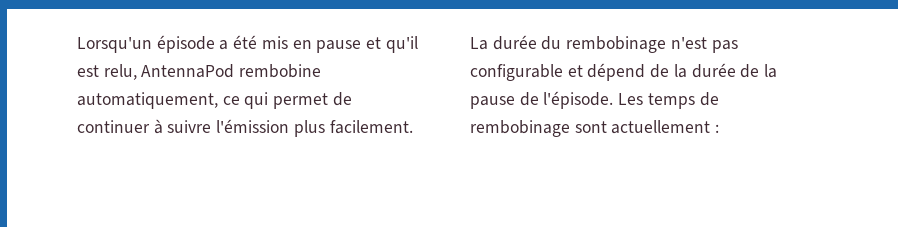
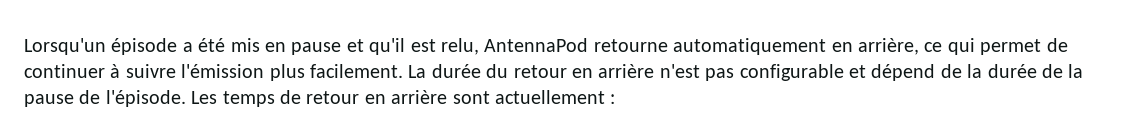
- Lorsqu'un épisode a été mis en pause et qu'il est relu, AntennaPod rembobine automatiquement, ce qui permet de continuer à suivre l'émission plus facilement.
+ Lorsqu'un épisode a été mis en pause et qu'il est relu, AntennaPod retourne automatiquement en arrière, ce qui permet de continuer à suivre l'émission plus facilement.
- La durée du rembobinage n'est pas configurable et dépend de la durée de la pause de l'épisode.
+ La durée du retour en arrière n'est pas configurable et dépend de la durée de la pause de l'épisode.
- Les temps de rembobinage sont actuellement :
+ Les temps de retour en arrière sont actuellement :

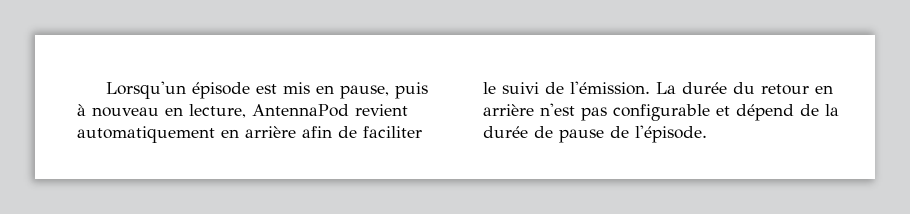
- Lorsqu'un épisode a été mis en pause et qu'il est relu, AntennaPod retourne automatiquement en arrière, ce qui permet de continuer à suivre l'émission plus facilement.
+ Lorsqu'un épisode est mis en pause, puis à nouveau en lecture, AntennaPod revient automatiquement en arrière afin de faciliter le suivi de l'émission.
- La durée du retour en arrière n'est pas configurable et dépend de la durée de la pause de l'épisode. Les temps de retour en arrière sont actuellement :
+ La durée du retour en arrière n'est pas configurable et dépend de la durée de pause de l'épisode.

